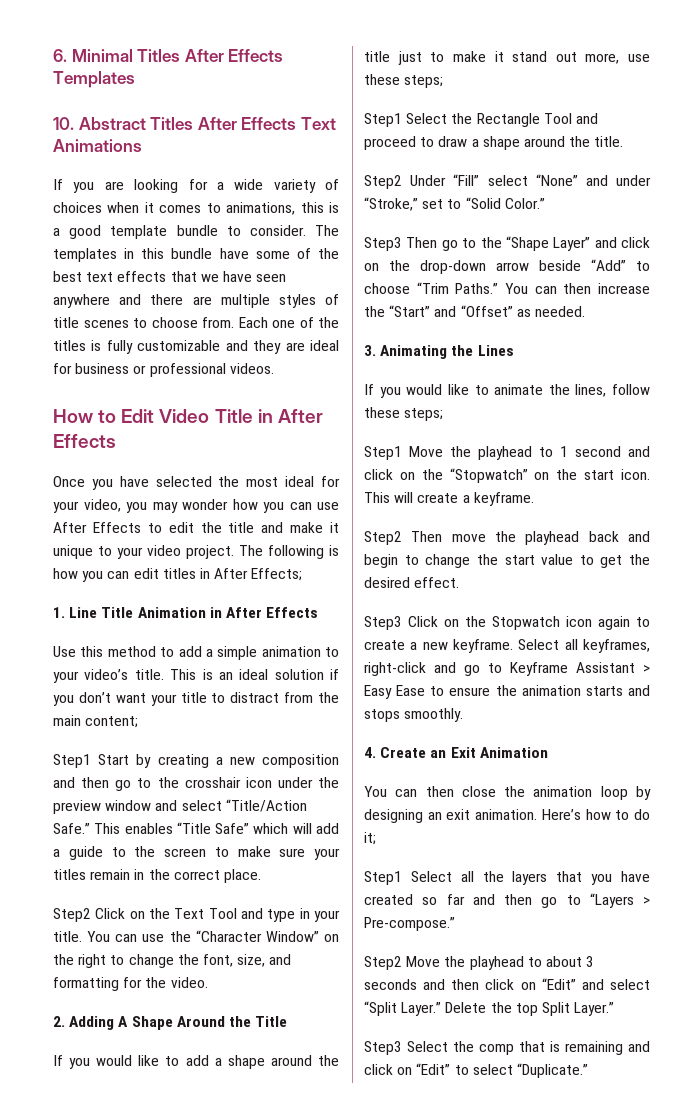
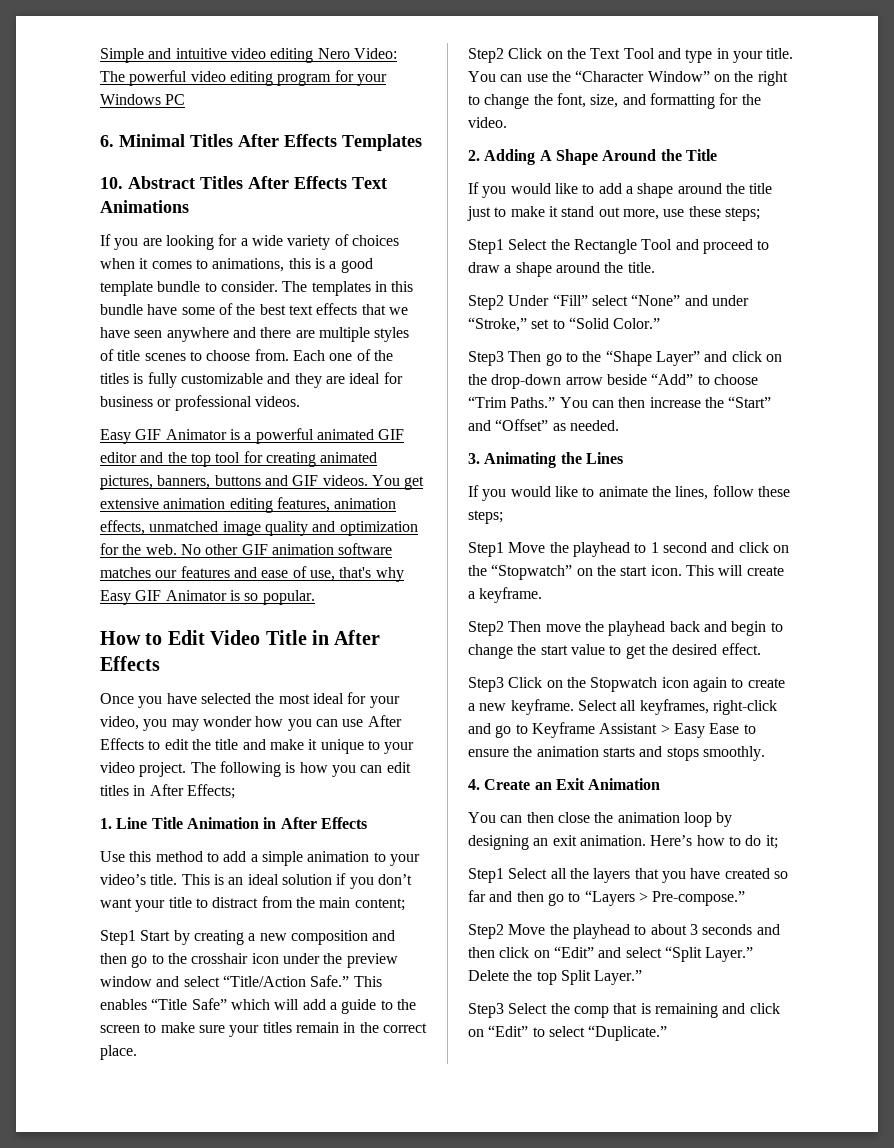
+ Simple and intuitive video editing Nero Video: The powerful video editing program for your Windows PC
+ Easy GIF Animator is a powerful animated GIF editor and the top tool for creating animated pictures, banners, buttons and GIF videos. You get extensive animation editing features, animation effects, unmatched image quality and optimization for the web. No other GIF animation software matches our features and ease of use, that's why Easy GIF Animator is so popular.

